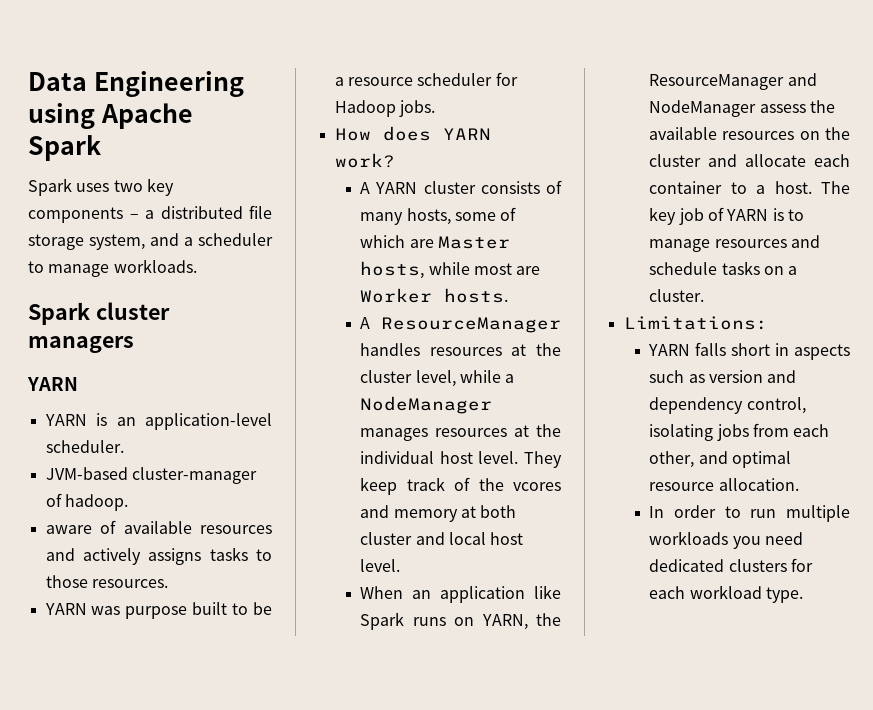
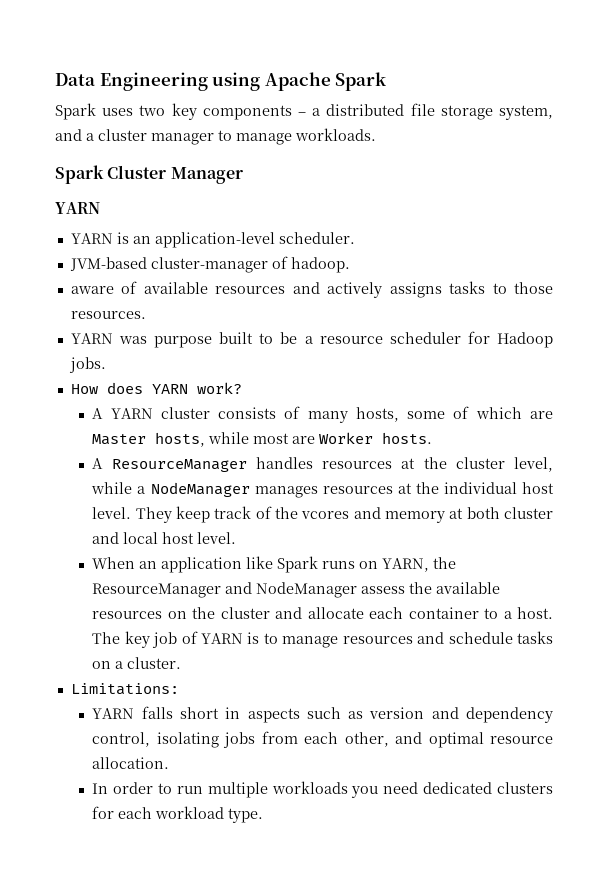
- Spark uses two key components – a distributed file storage system, and a scheduler to manage workloads.
+ Spark uses two key components – a distributed file storage system, and a cluster manager to manage workloads.
- Spark cluster managers
+ Spark Cluster Manager

